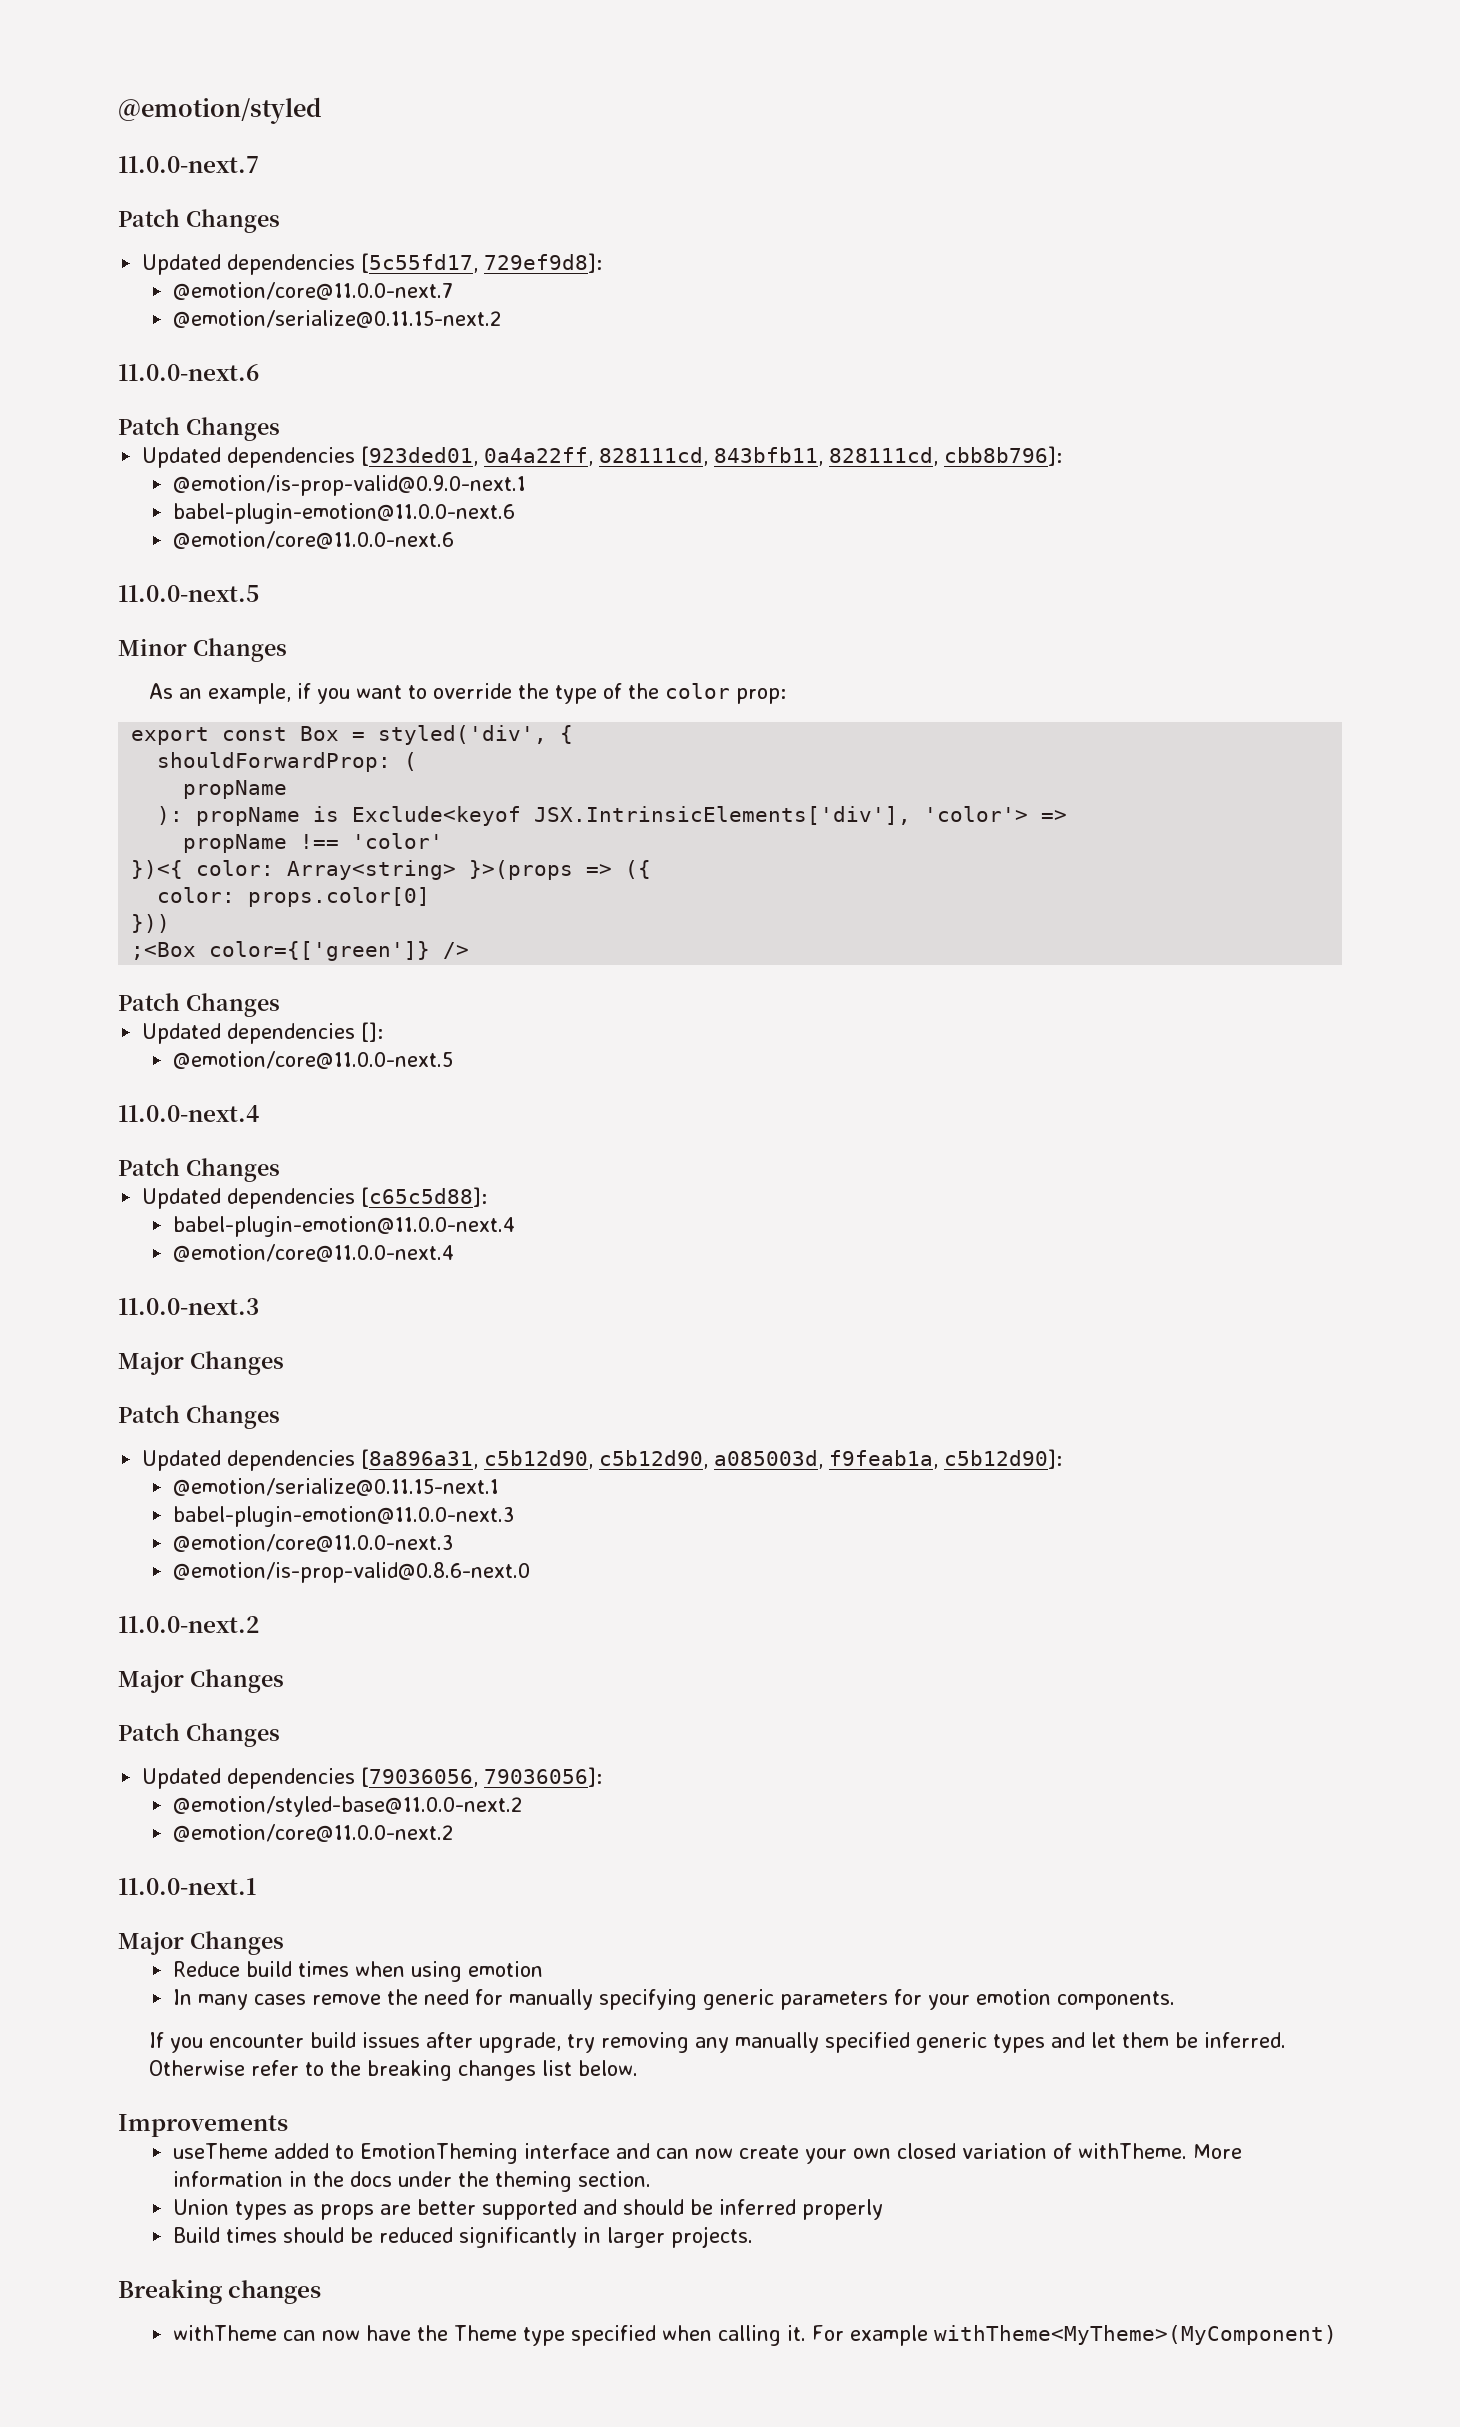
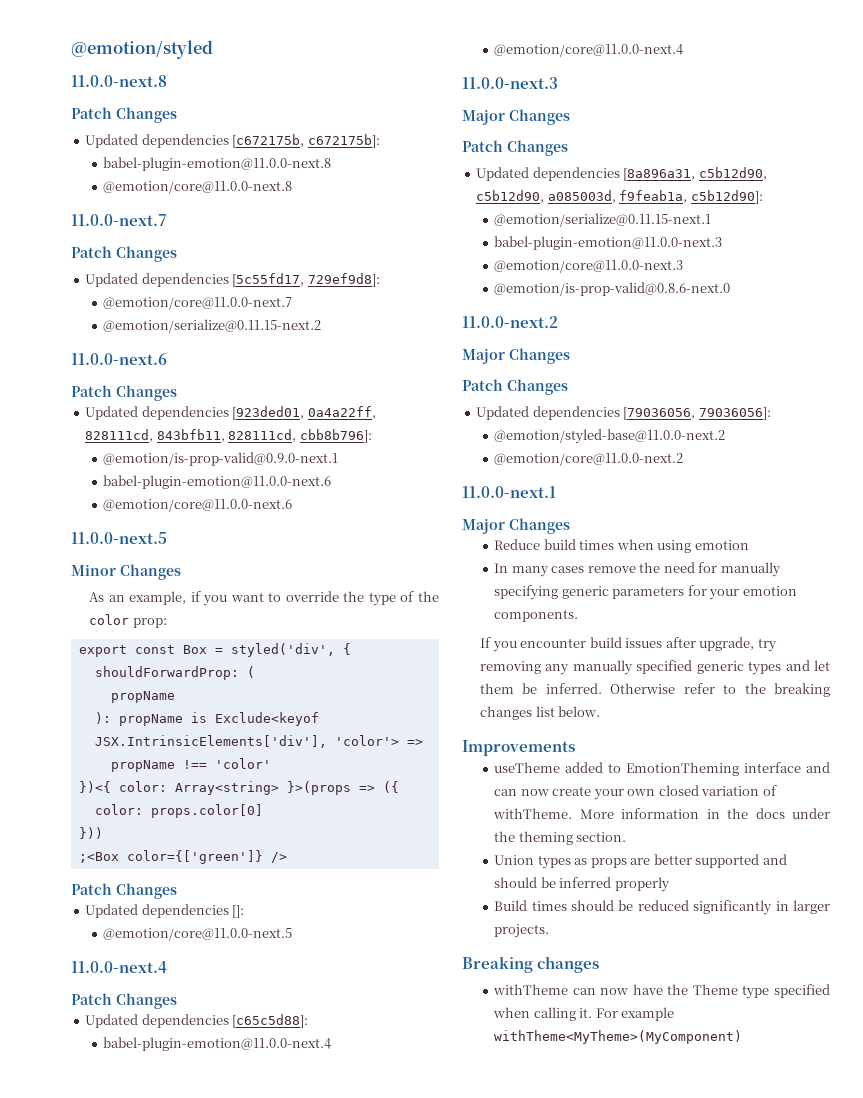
+ 11.0.0-next.8
+ Patch Changes
+ Updated dependencies [c672175b, c672175b]:
+ babel-plugin-emotion@11.0.0-next.8
+ @emotion/core@11.0.0-next.8

